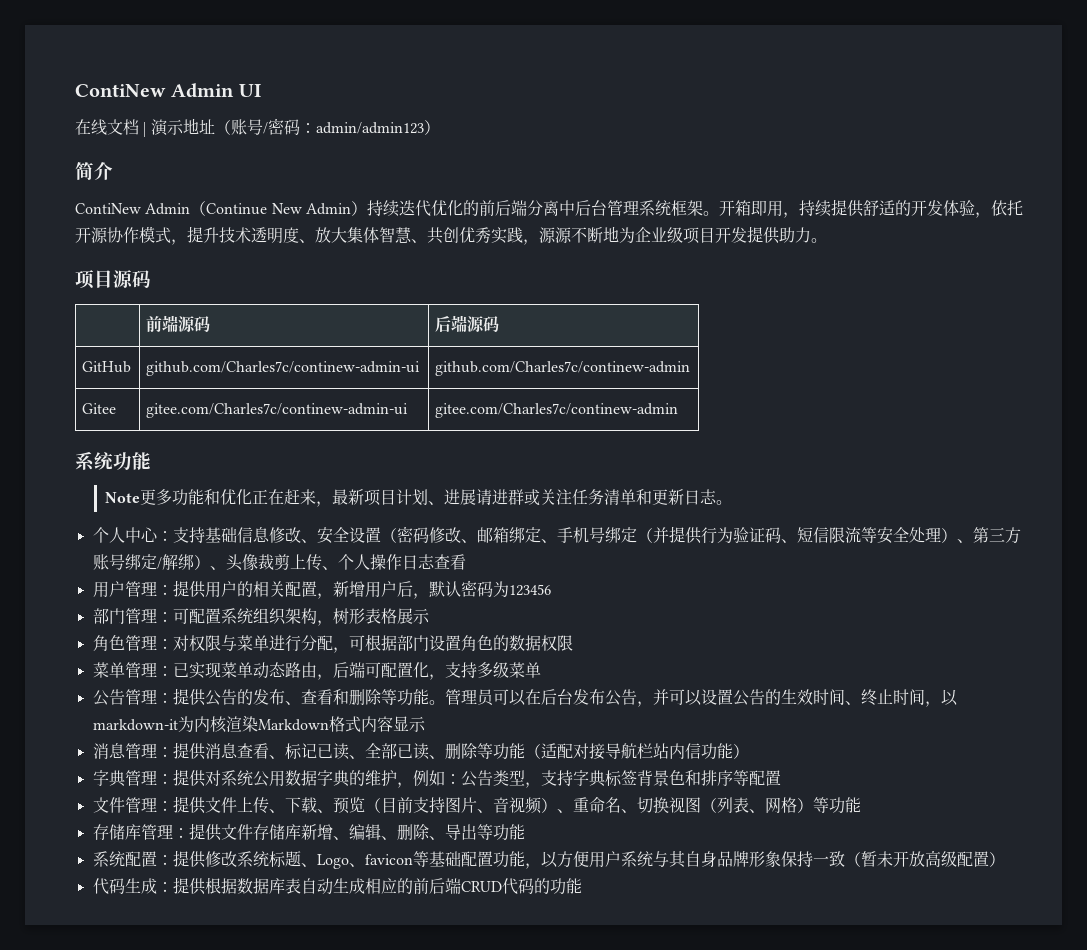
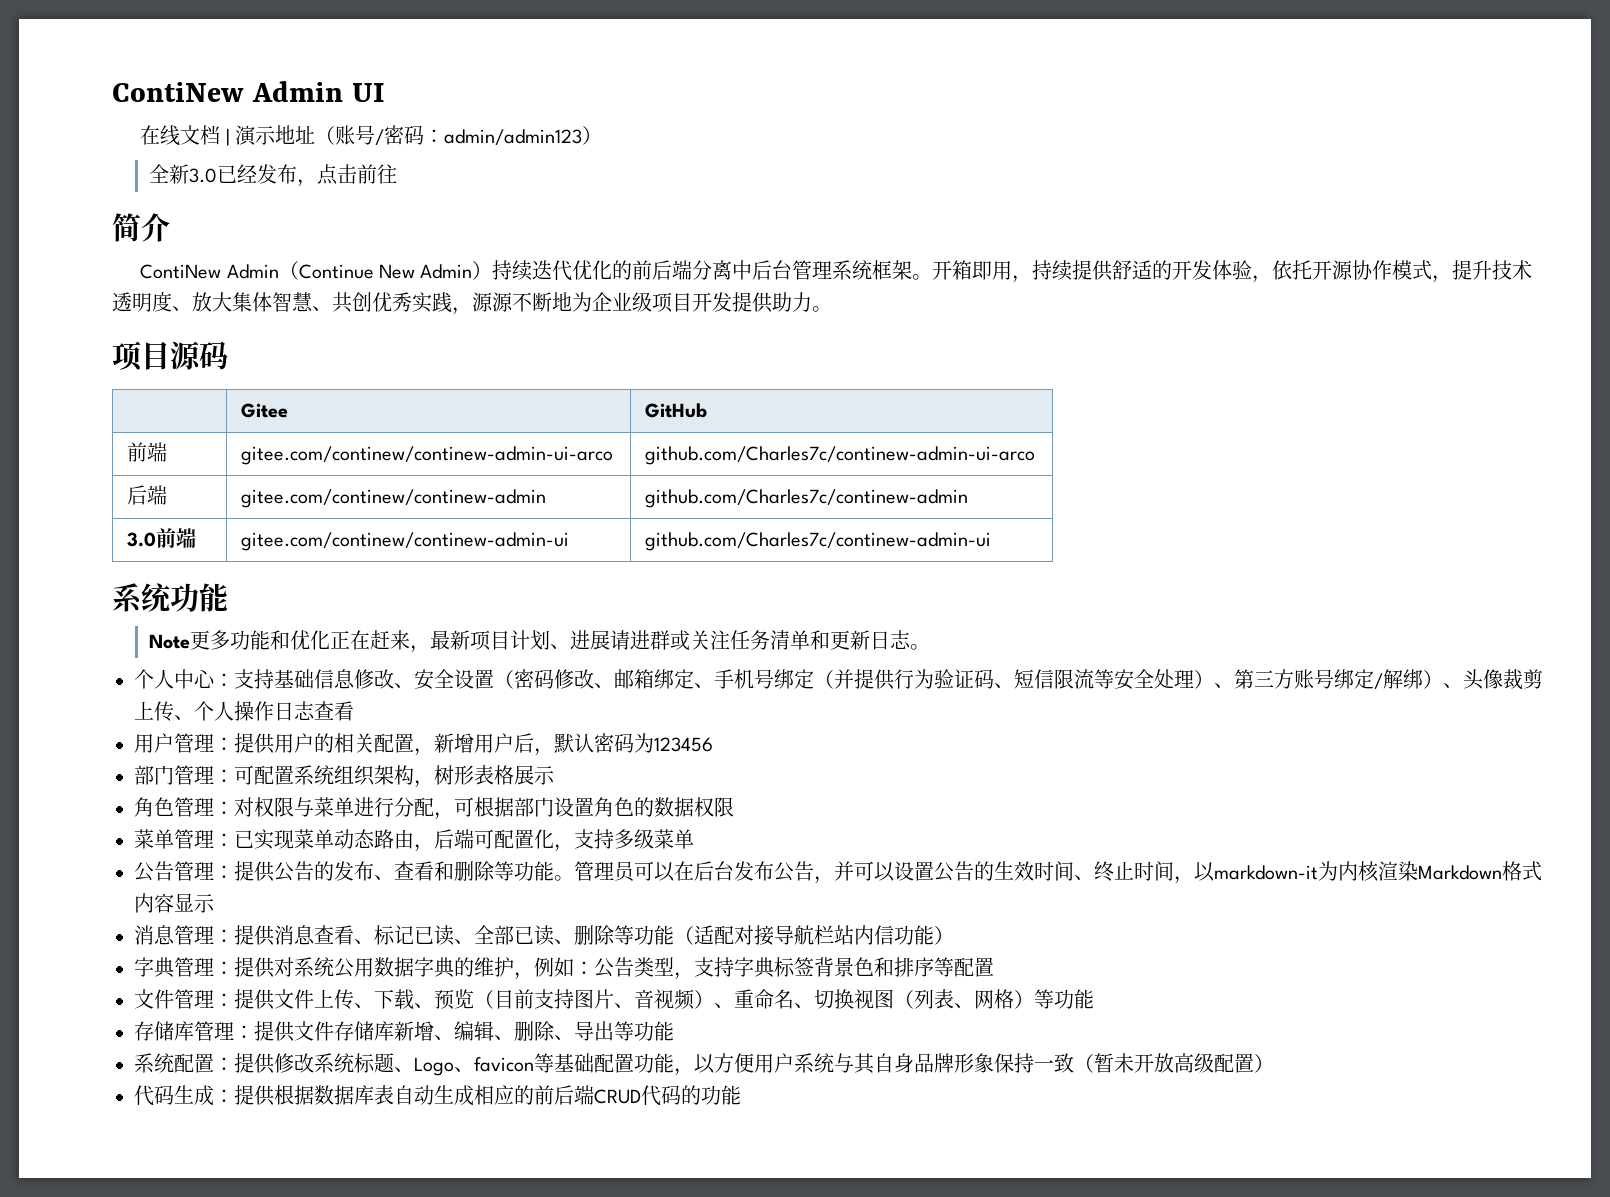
+ 全新3.0已经发布，点击前往
- | 前端源码 | 后端源码
- GitHub | github.com/Charles7c/continew-admin-ui | github.com/Charles7c/continew-admin
- Gitee | gitee.com/Charles7c/continew-admin-ui | gitee.com/Charles7c/continew-admin
+ | Gitee | GitHub
+ 前端 | gitee.com/continew/continew-admin-ui-arco | github.com/Charles7c/continew-admin-ui-arco
+ 后端 | gitee.com/continew/continew-admin | github.com/Charles7c/continew-admin
+ 3.0前端 | gitee.com/continew/continew-admin-ui | github.com/Charles7c/continew-admin-ui

